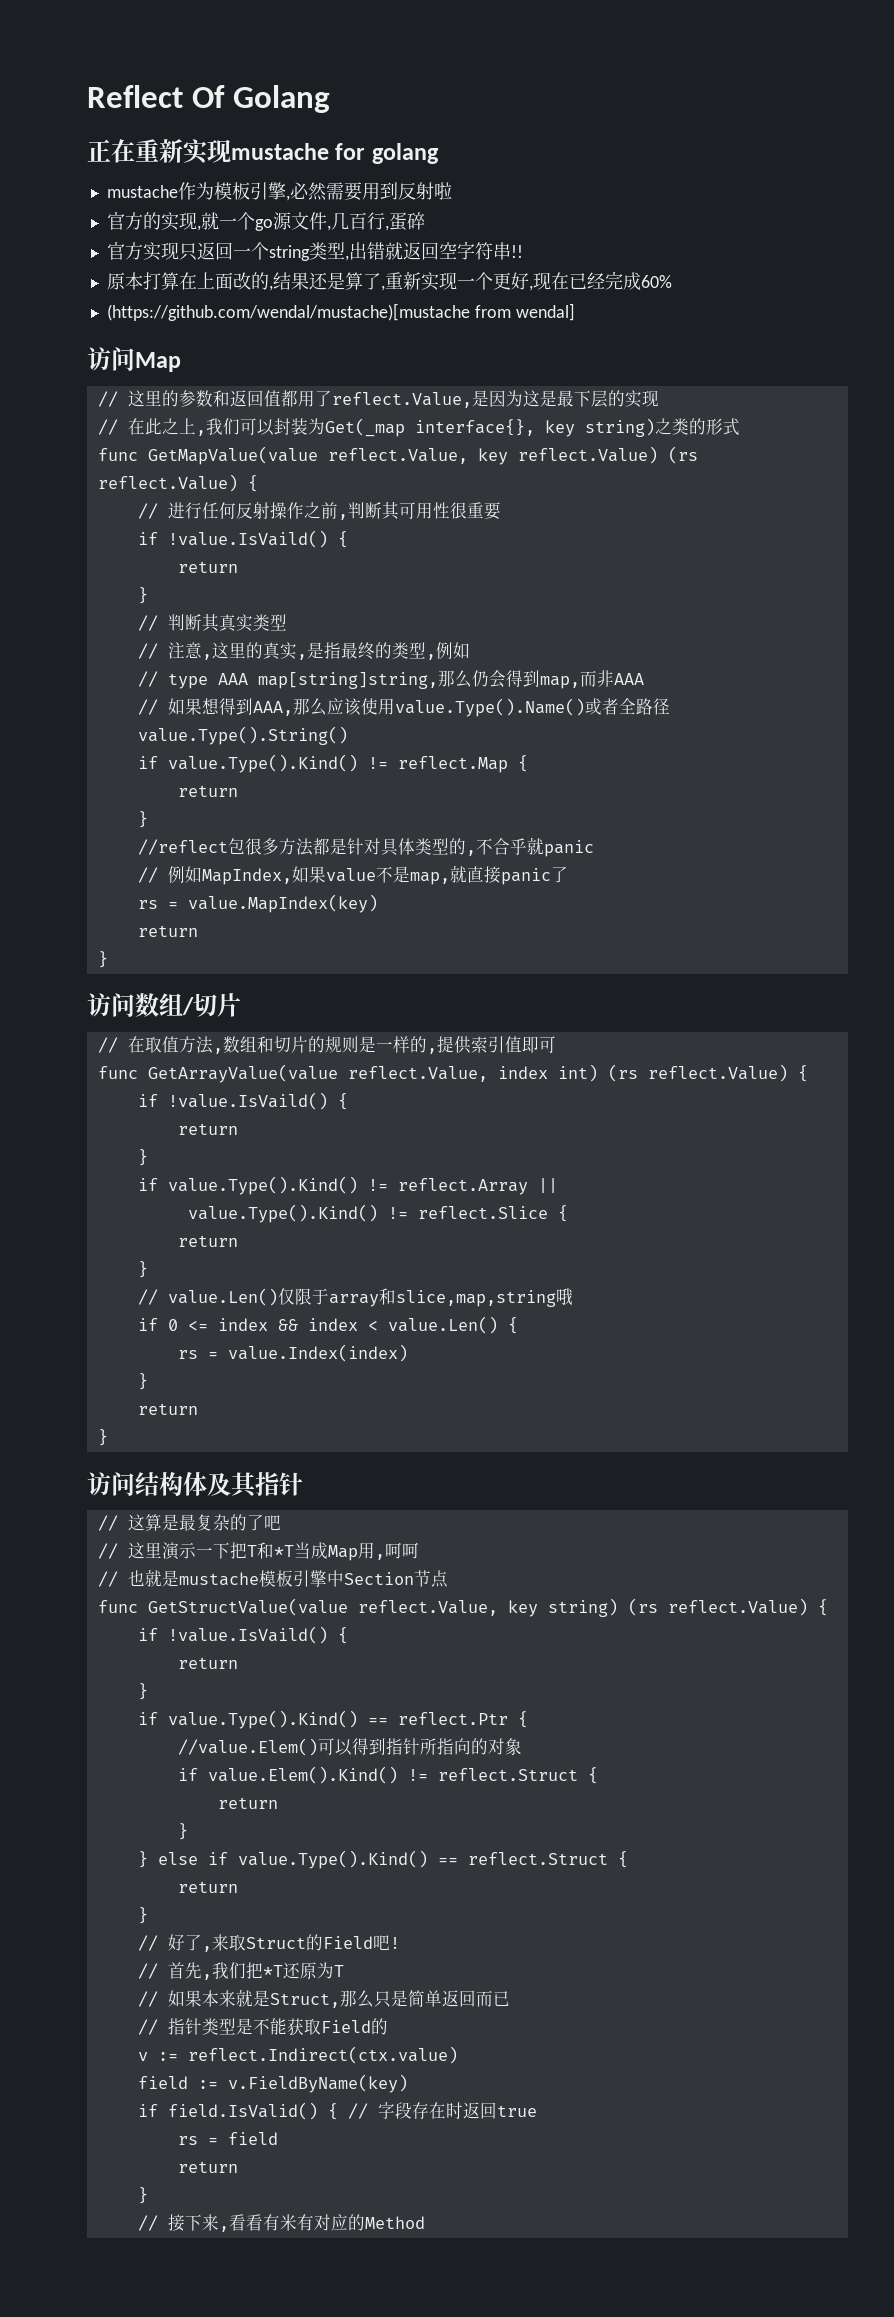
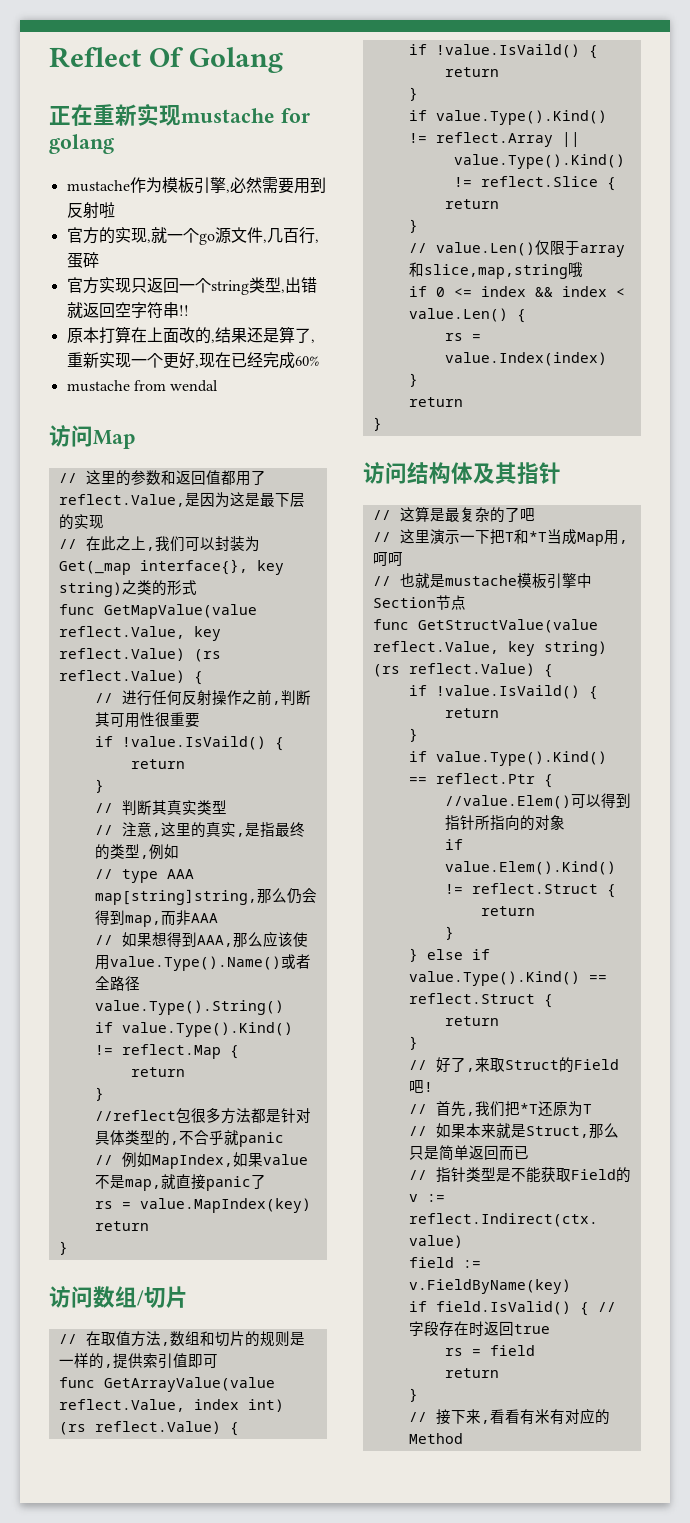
- (https://github.com/wendal/mustache)[mustache from wendal]
+ mustache from wendal

